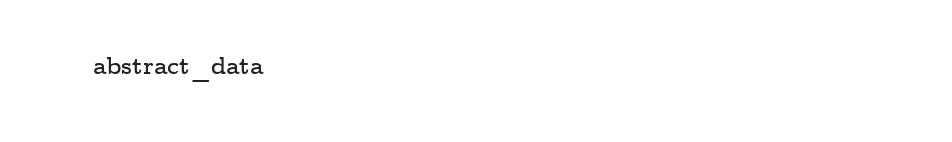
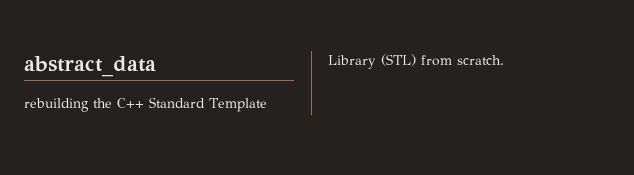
+ rebuilding the C++ Standard Template Library (STL) from scratch.

